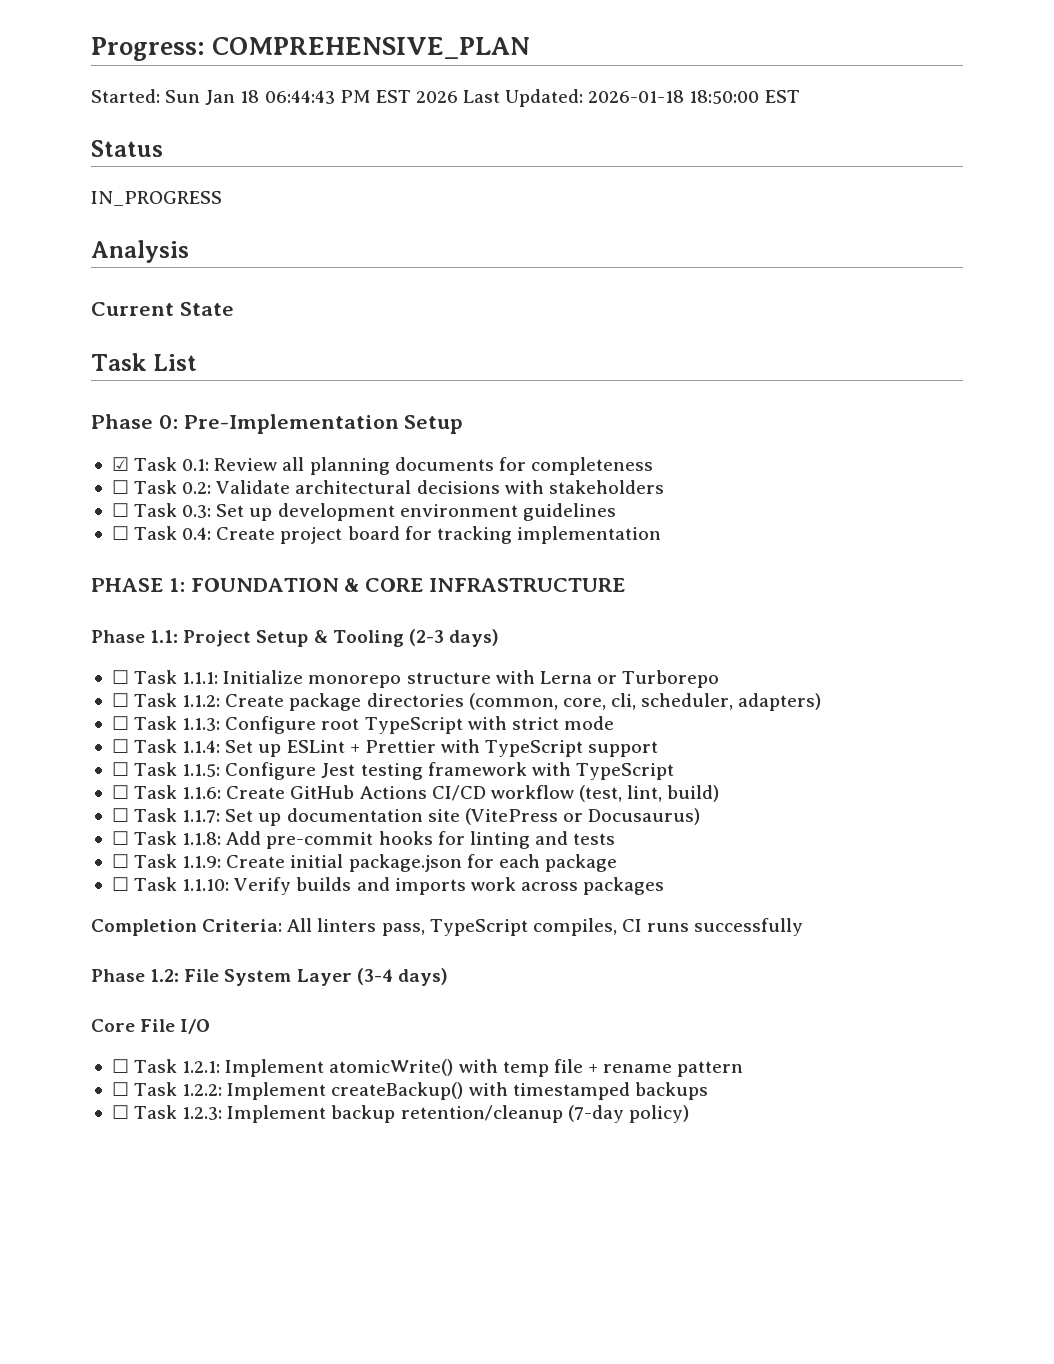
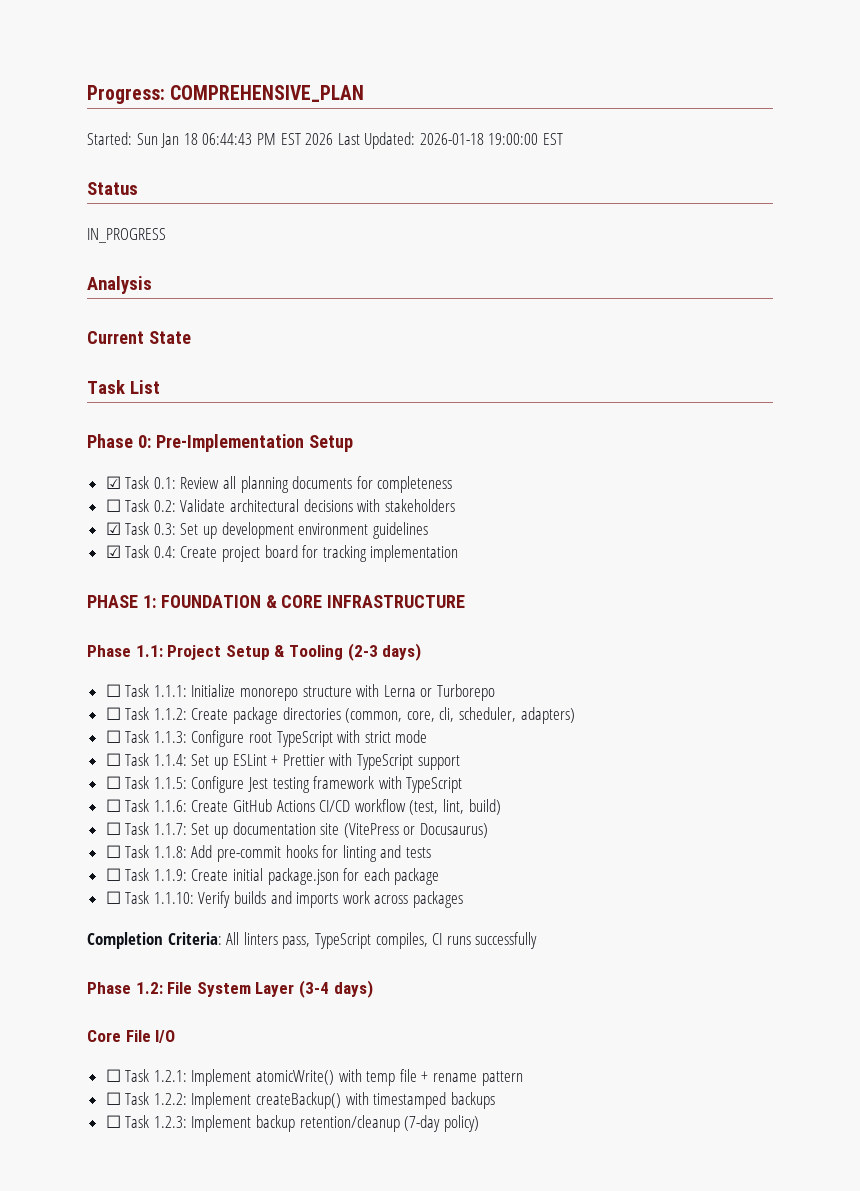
- Started: Sun Jan 18 06:44:43 PM EST 2026 Last Updated: 2026-01-18 18:50:00 EST
+ Started: Sun Jan 18 06:44:43 PM EST 2026 Last Updated: 2026-01-18 19:00:00 EST
- ☐ Task 0.3: Set up development environment guidelines
+ ☑ Task 0.3: Set up development environment guidelines
- ☐ Task 0.4: Create project board for tracking implementation
+ ☑ Task 0.4: Create project board for tracking implementation

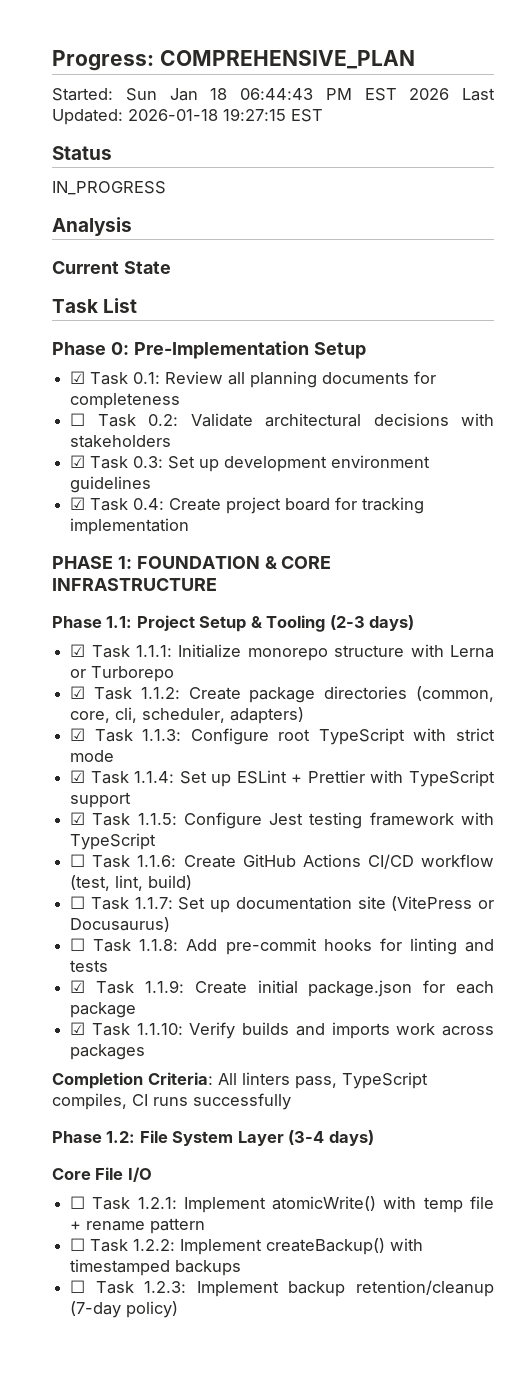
- Started: Sun Jan 18 06:44:43 PM EST 2026 Last Updated: 2026-01-18 19:00:00 EST
+ Started: Sun Jan 18 06:44:43 PM EST 2026 Last Updated: 2026-01-18 19:27:15 EST
- ☐ Task 1.1.1: Initialize monorepo structure with Lerna or Turborepo
+ ☑ Task 1.1.1: Initialize monorepo structure with Lerna or Turborepo
- ☐ Task 1.1.2: Create package directories (common, core, cli, scheduler, adapters)
+ ☑ Task 1.1.2: Create package directories (common, core, cli, scheduler, adapters)
- ☐ Task 1.1.3: Configure root TypeScript with strict mode
+ ☑ Task 1.1.3: Configure root TypeScript with strict mode
- ☐ Task 1.1.4: Set up ESLint + Prettier with TypeScript support
+ ☑ Task 1.1.4: Set up ESLint + Prettier with TypeScript support
- ☐ Task 1.1.5: Configure Jest testing framework with TypeScript
+ ☑ Task 1.1.5: Configure Jest testing framework with TypeScript
- ☐ Task 1.1.9: Create initial package.json for each package
+ ☑ Task 1.1.9: Create initial package.json for each package
- ☐ Task 1.1.10: Verify builds and imports work across packages
+ ☑ Task 1.1.10: Verify builds and imports work across packages

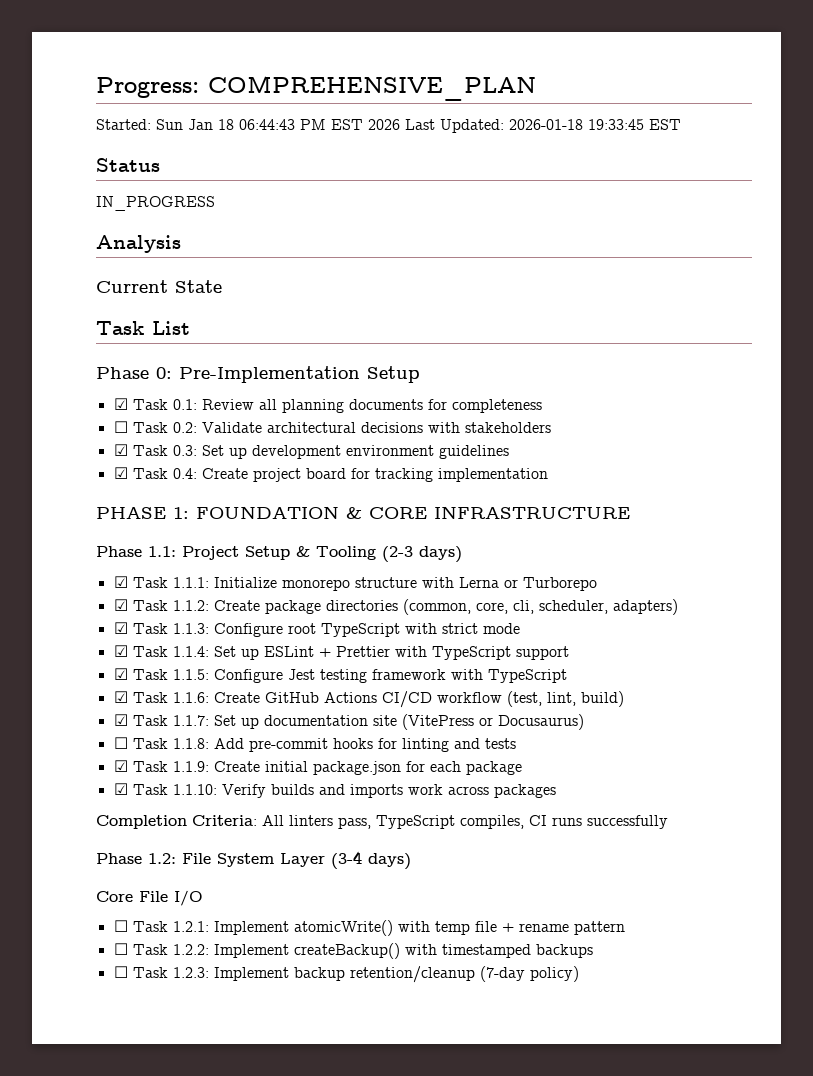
- Started: Sun Jan 18 06:44:43 PM EST 2026 Last Updated: 2026-01-18 19:27:15 EST
+ Started: Sun Jan 18 06:44:43 PM EST 2026 Last Updated: 2026-01-18 19:33:45 EST
- ☐ Task 1.1.6: Create GitHub Actions CI/CD workflow (test, lint, build)
+ ☑ Task 1.1.6: Create GitHub Actions CI/CD workflow (test, lint, build)
- ☐ Task 1.1.7: Set up documentation site (VitePress or Docusaurus)
+ ☑ Task 1.1.7: Set up documentation site (VitePress or Docusaurus)

